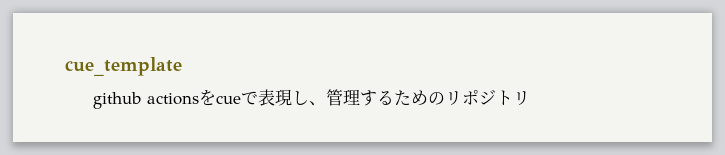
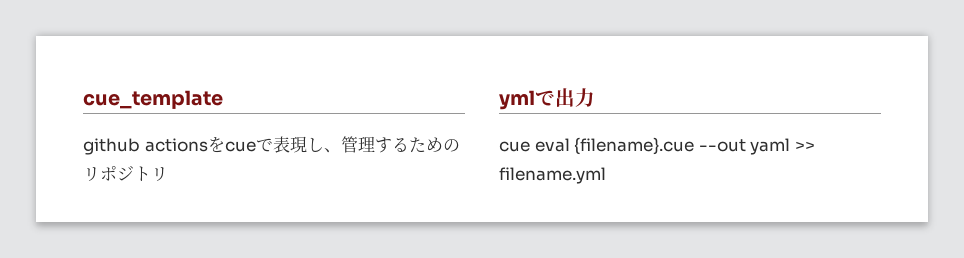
+ ymlで出力
+ cue eval {filename}.cue --out yaml >> filename.yml

